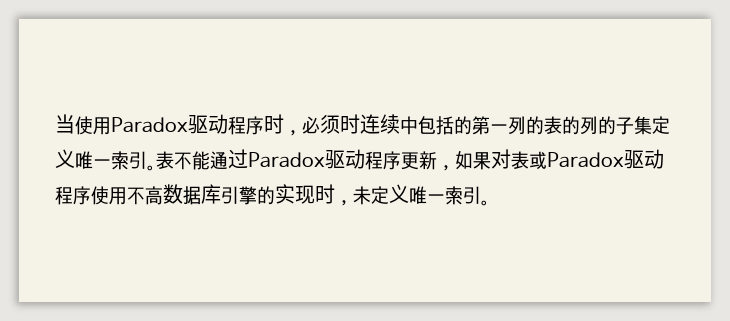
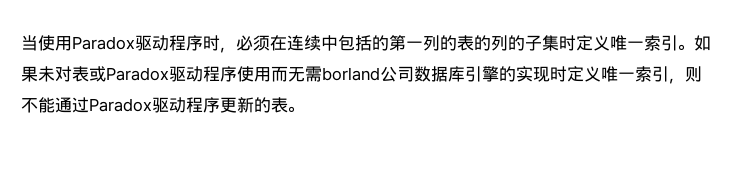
- 当使用Paradox驱动程序时，必须时连续中包括的第一列的表的列的子集定义唯一索引。表不能通过Paradox驱动程序更新，如果对表或Paradox驱动程序使用不高数据库引擎的实现时，未定义唯一索引。
+ 当使用Paradox驱动程序时，必须在连续中包括的第一列的表的列的子集时定义唯一索引。如果未对表或Paradox驱动程序使用而无需borland公司数据库引擎的实现时定义唯一索引，则不能通过Paradox驱动程序更新的表。

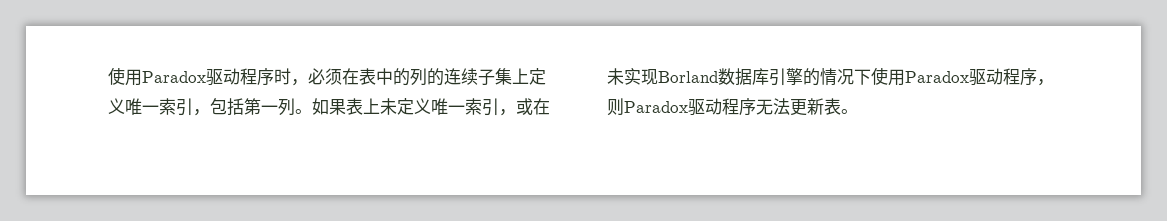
- 当使用Paradox驱动程序时，必须在连续中包括的第一列的表的列的子集时定义唯一索引。如果未对表或Paradox驱动程序使用而无需borland公司数据库引擎的实现时定义唯一索引，则不能通过Paradox驱动程序更新的表。
+ 使用Paradox驱动程序时，必须在表中的列的连续子集上定义唯一索引，包括第一列。如果表上未定义唯一索引，或在未实现Borland数据库引擎的情况下使用Paradox驱动程序，则Paradox驱动程序无法更新表。

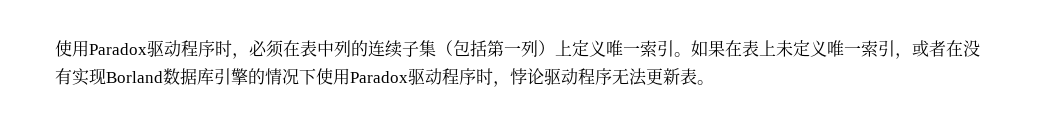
- 使用Paradox驱动程序时，必须在表中的列的连续子集上定义唯一索引，包括第一列。如果表上未定义唯一索引，或在未实现Borland数据库引擎的情况下使用Paradox驱动程序，则Paradox驱动程序无法更新表。
+ 使用Paradox驱动程序时，必须在表中列的连续子集（包括第一列）上定义唯一索引。如果在表上未定义唯一索引，或者在没有实现Borland数据库引擎的情况下使用Paradox驱动程序时，悖论驱动程序无法更新表。

